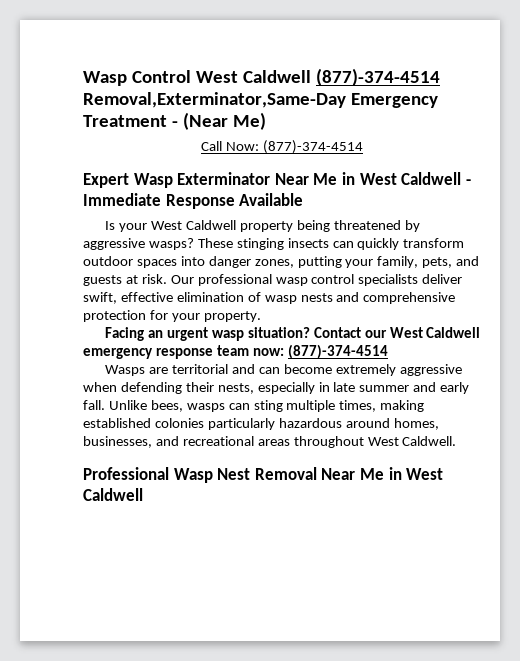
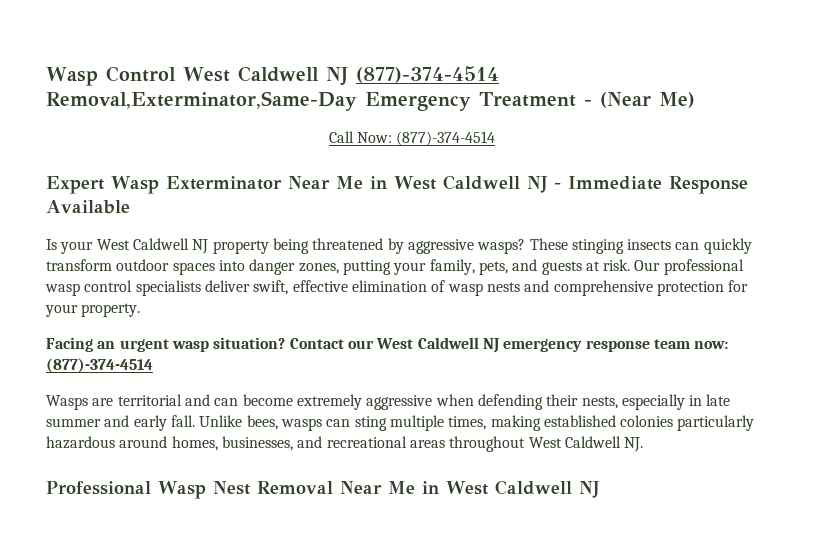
- Wasp Control West Caldwell (877)-374-4514 Removal,Exterminator,Same-Day Emergency Treatment - (Near Me)
+ Wasp Control West Caldwell NJ (877)-374-4514 Removal,Exterminator,Same-Day Emergency Treatment - (Near Me)
- Expert Wasp Exterminator Near Me in West Caldwell - Immediate Response Available
+ Expert Wasp Exterminator Near Me in West Caldwell NJ - Immediate Response Available
- Is your West Caldwell property being threatened by aggressive wasps?
+ Is your West Caldwell NJ property being threatened by aggressive wasps?
- Contact our West Caldwell emergency response team now: (877)-374-4514
+ Contact our West Caldwell NJ emergency response team now: (877)-374-4514
- Unlike bees, wasps can sting multiple times, making established colonies particularly hazardous around homes, businesses, and recreational areas throughout West Caldwell.
+ Unlike bees, wasps can sting multiple times, making established colonies particularly hazardous around homes, businesses, and recreational areas throughout West Caldwell NJ.
- Professional Wasp Nest Removal Near Me in West Caldwell
+ Professional Wasp Nest Removal Near Me in West Caldwell NJ

